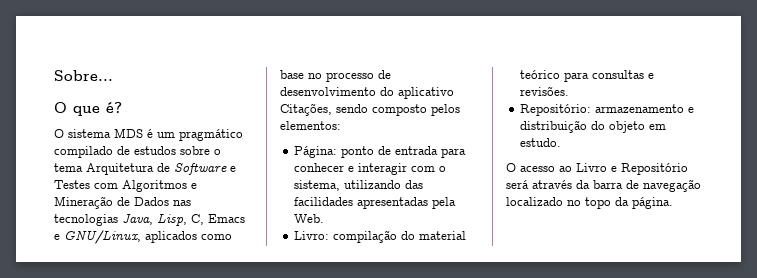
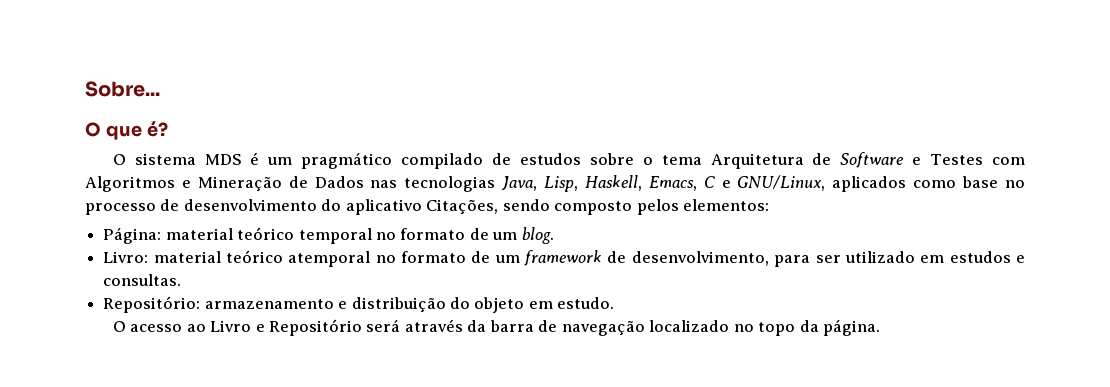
- O sistema MDS é um pragmático compilado de estudos sobre o tema Arquitetura de Software e Testes com Algoritmos e Mineração de Dados nas tecnologias Java, Lisp, C, Emacs e GNU/Linux, aplicados como base no processo de desenvolvimento do aplicativo Citações, sendo composto pelos elementos:
+ O sistema MDS é um pragmático compilado de estudos sobre o tema Arquitetura de Software e Testes com Algoritmos e Mineração de Dados nas tecnologias Java, Lisp, Haskell, Emacs, C e GNU/Linux, aplicados como base no processo de desenvolvimento do aplicativo Citações, sendo composto pelos elementos:
- Página: ponto de entrada para conhecer e interagir com o sistema, utilizando das facilidades apresentadas pela Web.
- Livro: compilação do material teórico para consultas e revisões.
+ Página: material teórico temporal no formato de um blog.
+ Livro: material teórico atemporal no formato de um framework de desenvolvimento, para ser utilizado em estudos e consultas.

